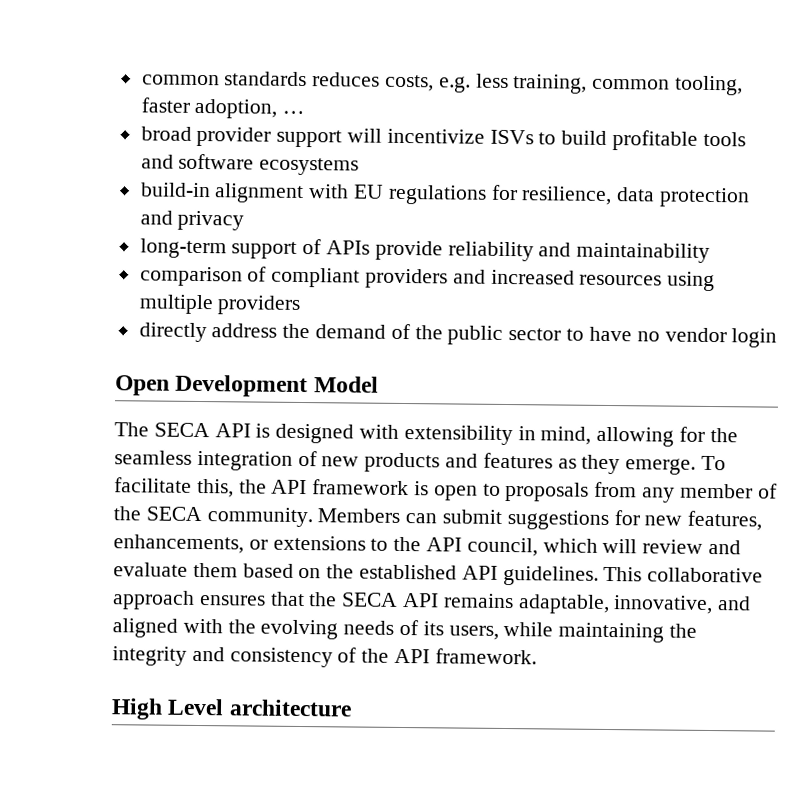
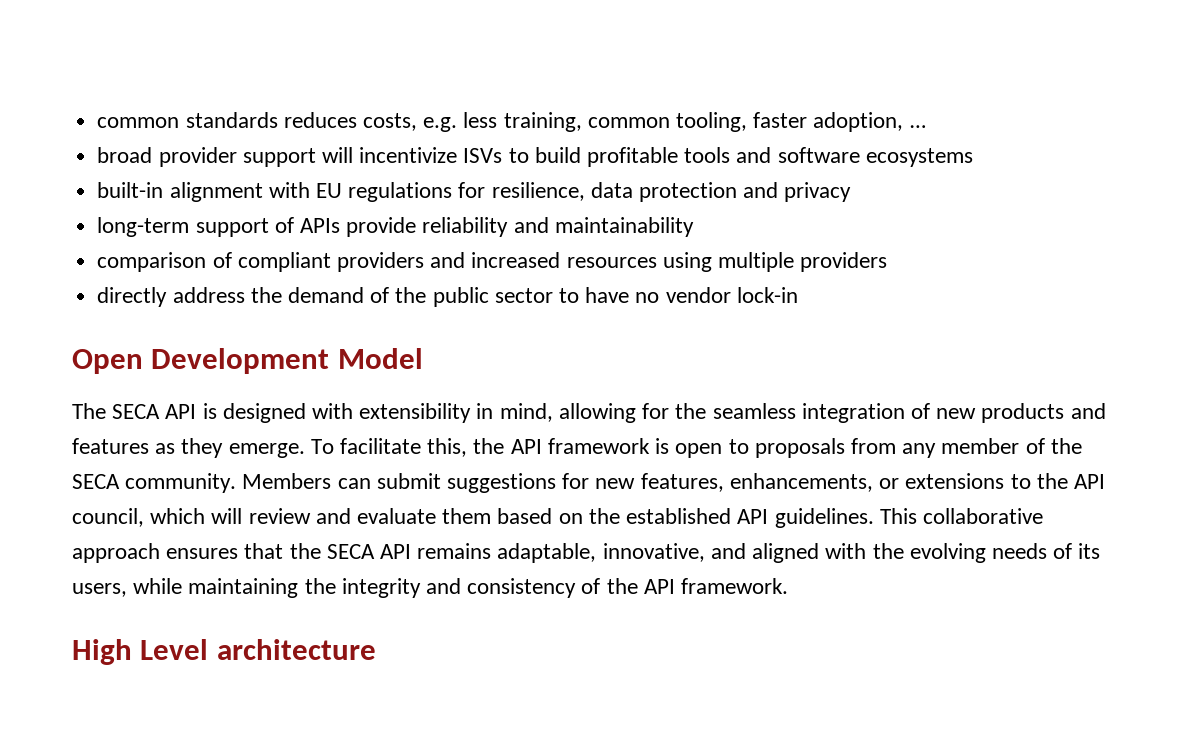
- build-in alignment with EU regulations for resilience, data protection and privacy
+ built-in alignment with EU regulations for resilience, data protection and privacy
- directly address the demand of the public sector to have no vendor login
+ directly address the demand of the public sector to have no vendor lock-in

